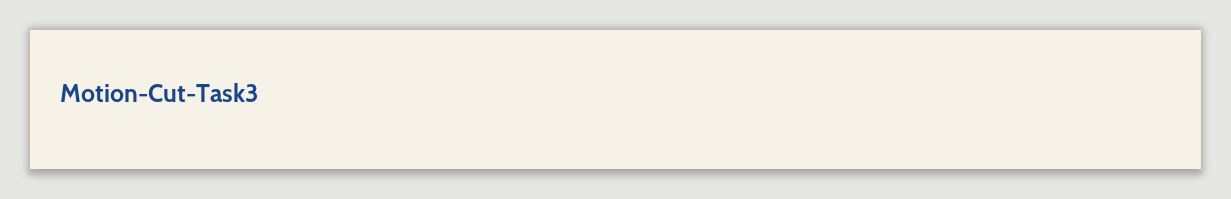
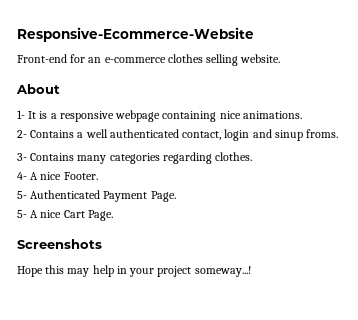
- Motion-Cut-Task3
+ Responsive-Ecommerce-Website
+ Front-end for an e-commerce clothes selling website.
+ About
+ 1- It is a responsive webpage containing nice animations.
+ 2- Contains a well authenticated contact, login and sinup froms.
+ 3- Contains many categories regarding clothes.
+ 4- A nice Footer.
+ 5- Authenticated Payment Page.
+ 5- A nice Cart Page.
+ Screenshots
+ Hope this may help in your project someway...!

